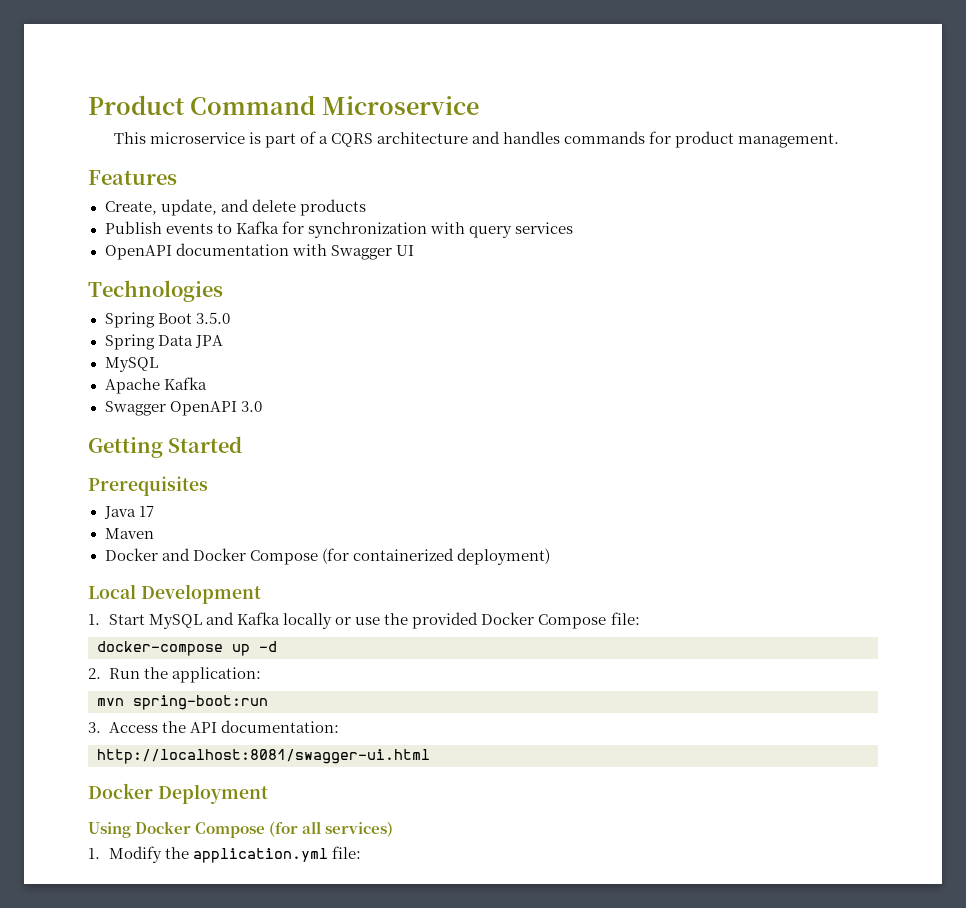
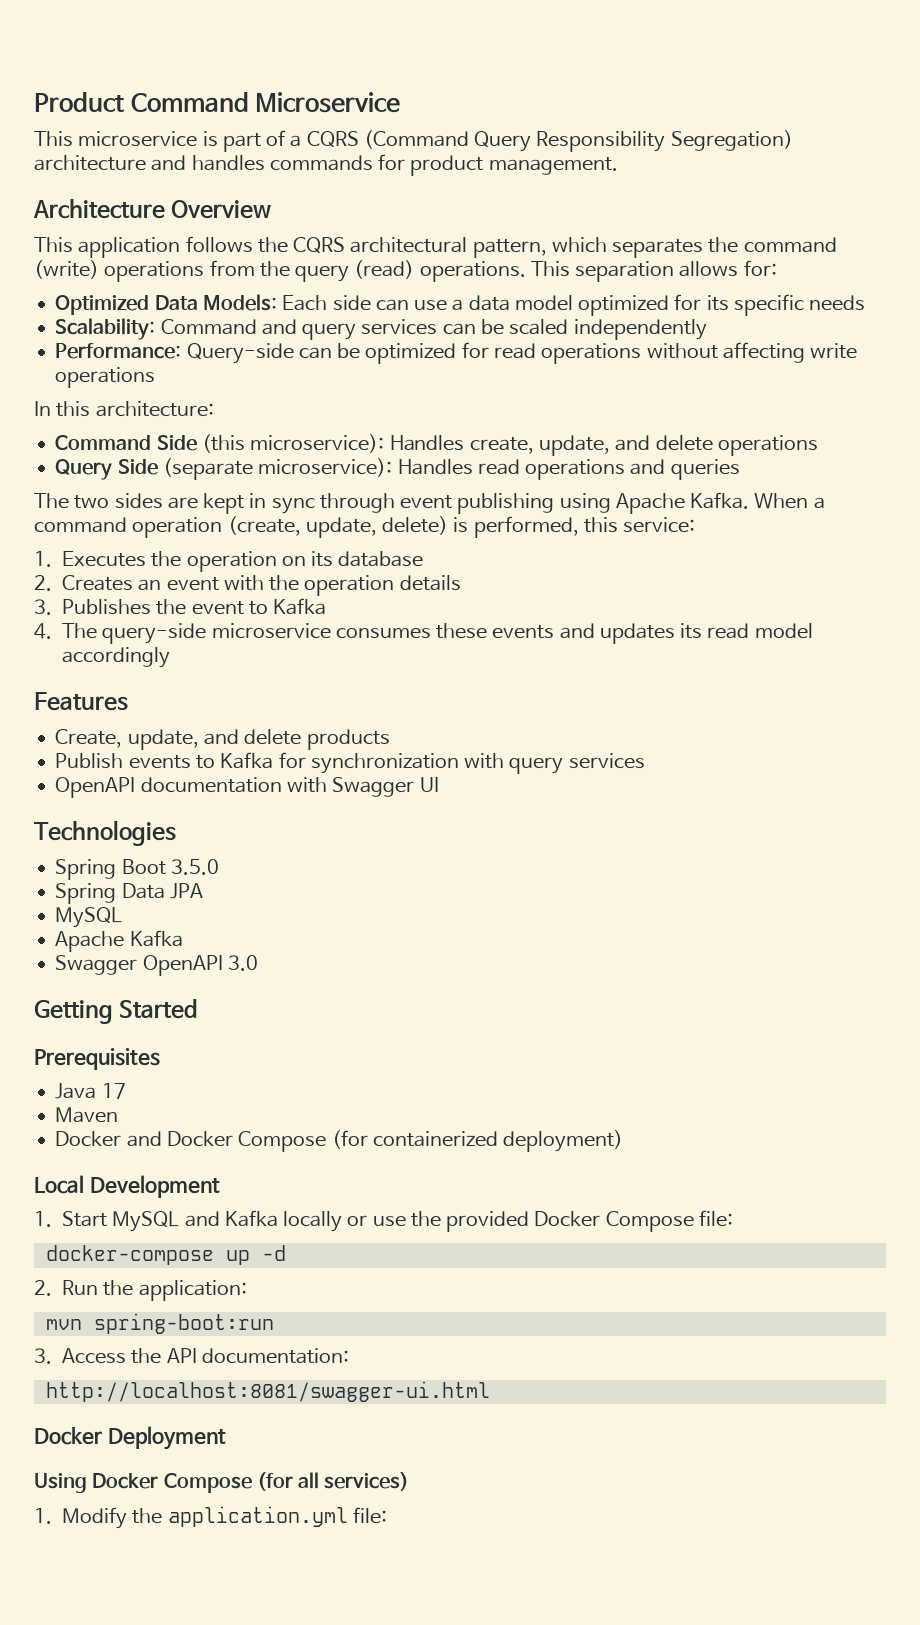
- This microservice is part of a CQRS architecture and handles commands for product management.
+ This microservice is part of a CQRS (Command Query Responsibility Segregation) architecture and handles commands for product management.
+ Architecture Overview
+ This application follows the CQRS architectural pattern, which separates the command (write) operations from the query (read) operations. This separation allows for:
+ Optimized Data Models: Each side can use a data model optimized for its specific needs
+ Scalability: Command and query services can be scaled independently
+ Performance: Query-side can be optimized for read operations without affecting write operations
+ In this architecture:
+ Command Side (this microservice): Handles create, update, and delete operations
+ Query Side (separate microservice): Handles read operations and queries
+ The two sides are kept in sync through event publishing using Apache Kafka. When a command operation (create, update, delete) is performed, this service:
+ 1. Executes the operation on its database
+ 2. Creates an event with the operation details
+ 3. Publishes the event to Kafka
+ 4. The query-side microservice consumes these events and updates its read model accordingly

